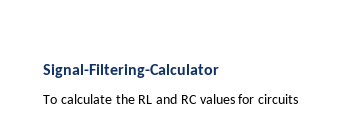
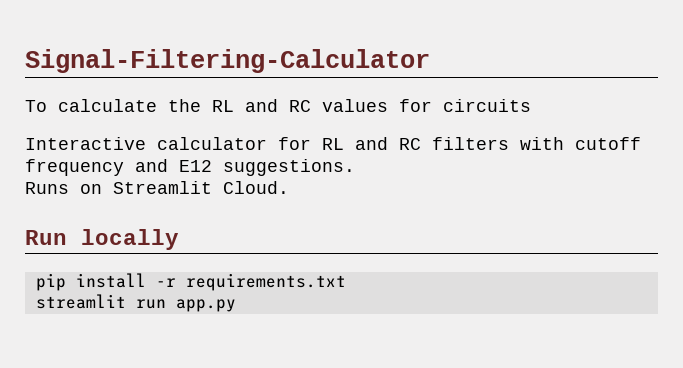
+ Interactive calculator for RL and RC filters with cutoff frequency and E12 suggestions.
+ Runs on Streamlit Cloud.
+ Run locally
+ pip install -r requirements.txt
+ streamlit run app.py

